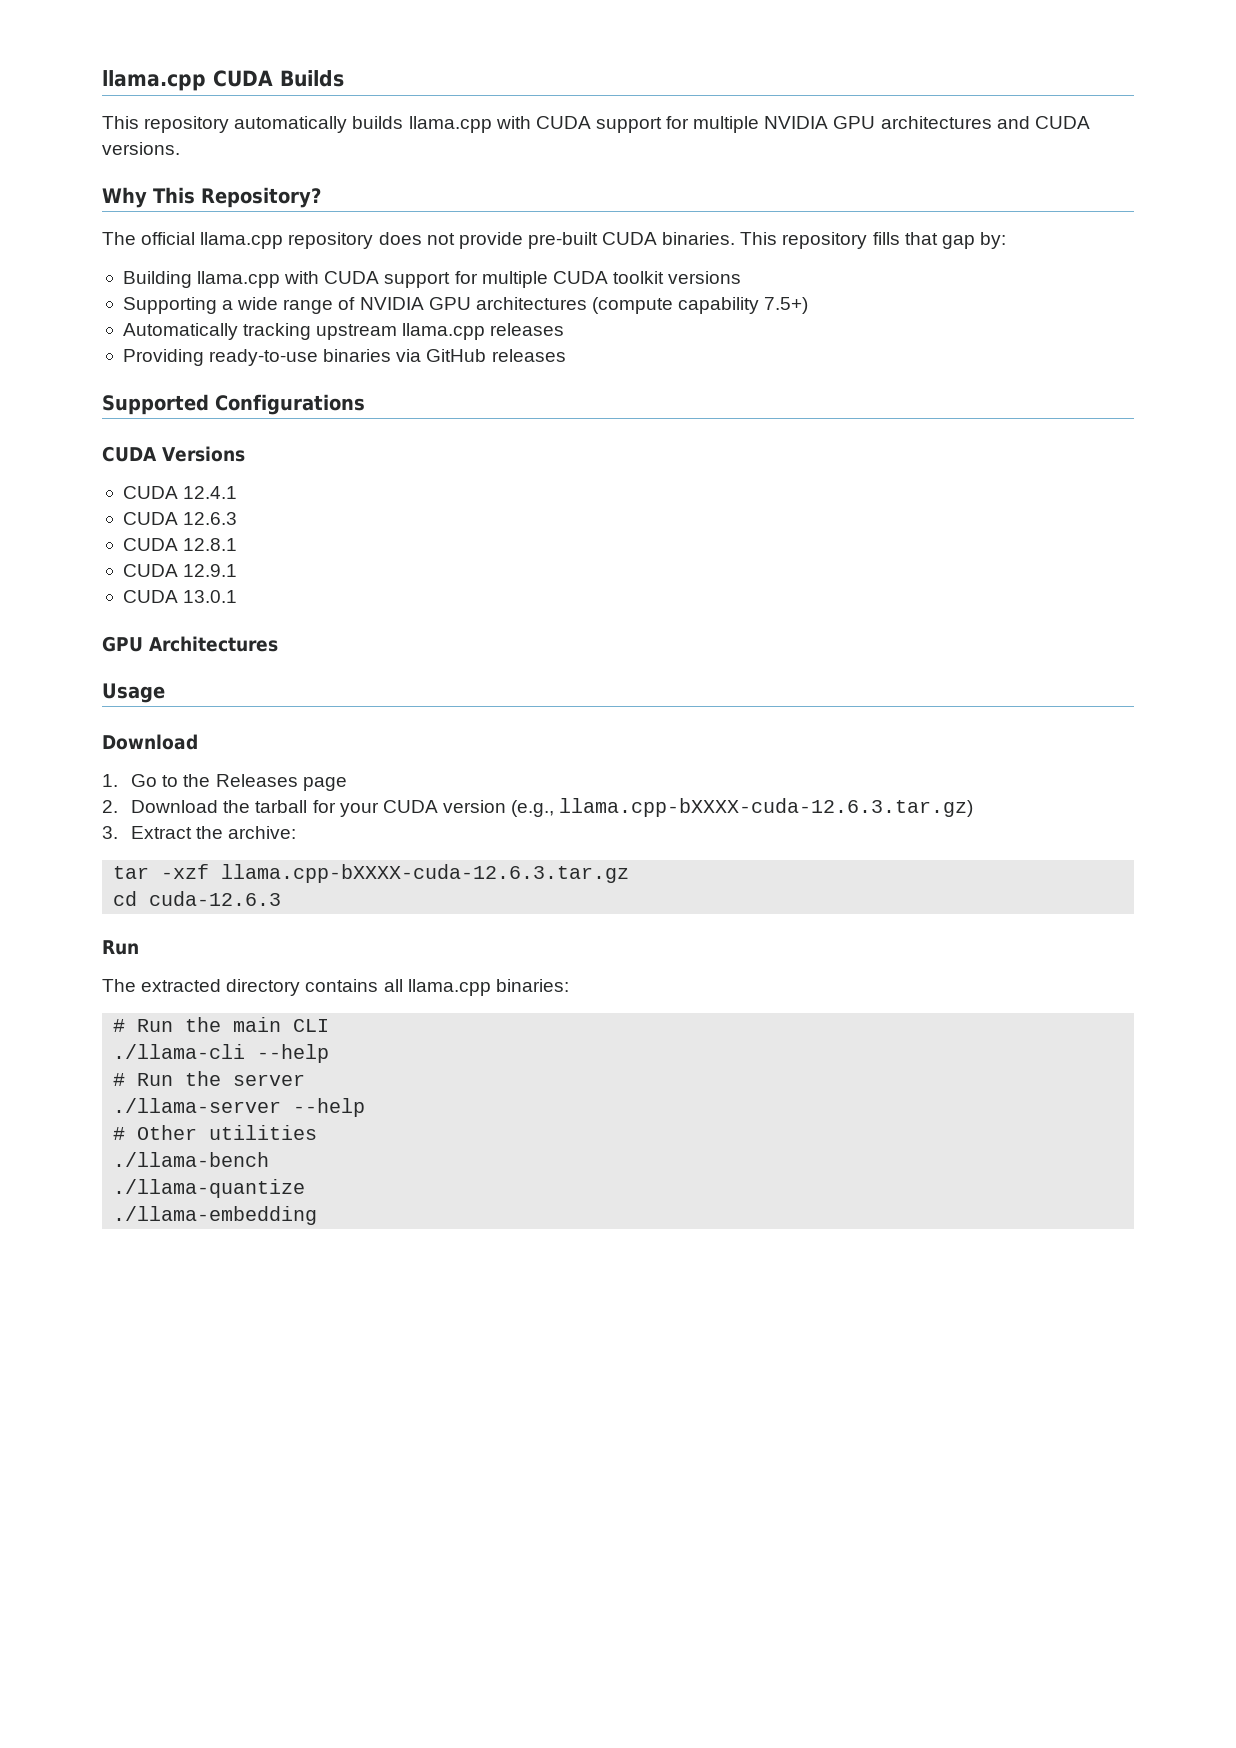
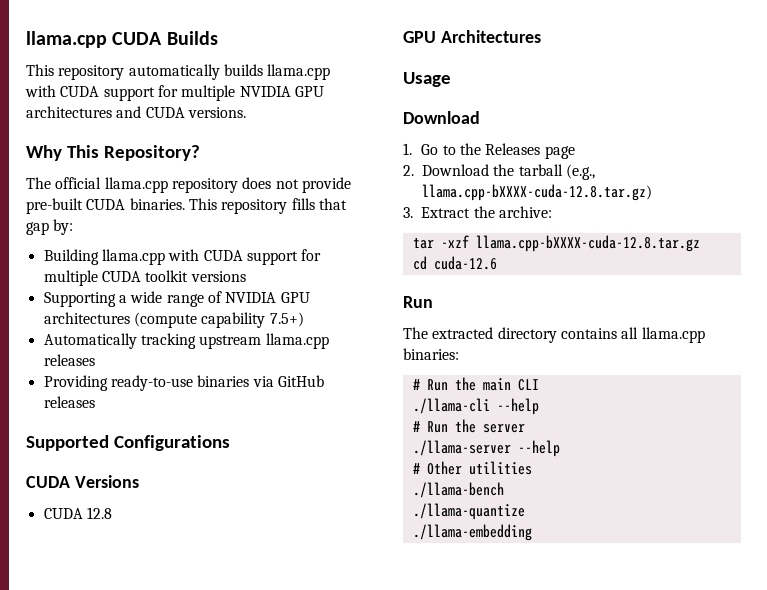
- CUDA 12.4.1
- CUDA 12.6.3
- CUDA 12.8.1
- CUDA 12.9.1
- CUDA 13.0.1
+ CUDA 12.8
- 2. Download the tarball for your CUDA version (e.g., llama.cpp-bXXXX-cuda-12.6.3.tar.gz)
+ 2. Download the tarball (e.g., llama.cpp-bXXXX-cuda-12.8.tar.gz)
- tar -xzf llama.cpp-bXXXX-cuda-12.6.3.tar.gz
+ tar -xzf llama.cpp-bXXXX-cuda-12.8.tar.gz
- cd cuda-12.6.3
+ cd cuda-12.6

